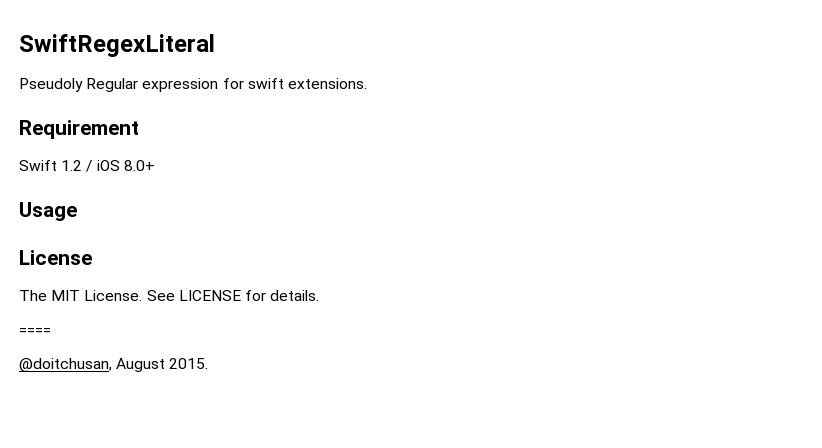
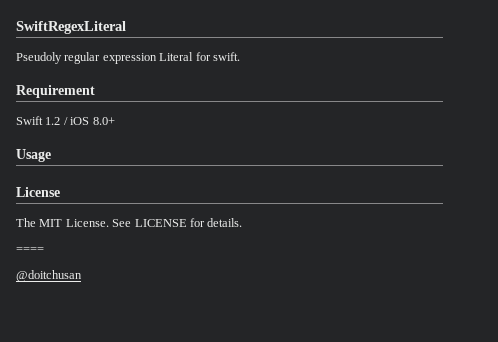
- Pseudoly Regular expression for swift extensions.
+ Pseudoly regular expression Literal for swift.
- @doitchusan, August 2015.
+ @doitchusan

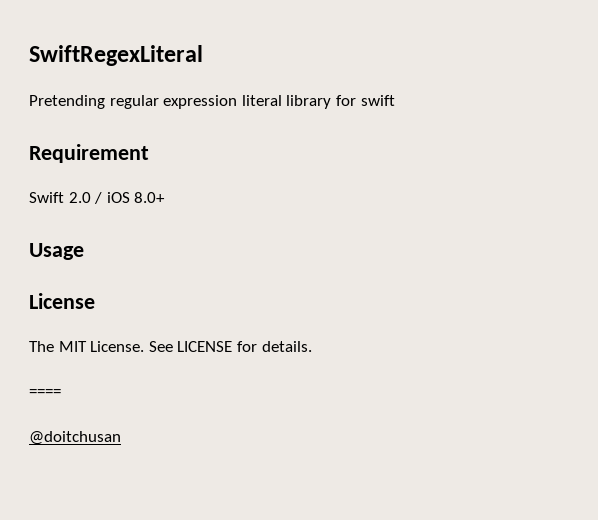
- Pseudoly regular expression Literal for swift.
+ Pretending regular expression literal library for swift
- Swift 1.2 / iOS 8.0+
+ Swift 2.0 / iOS 8.0+

